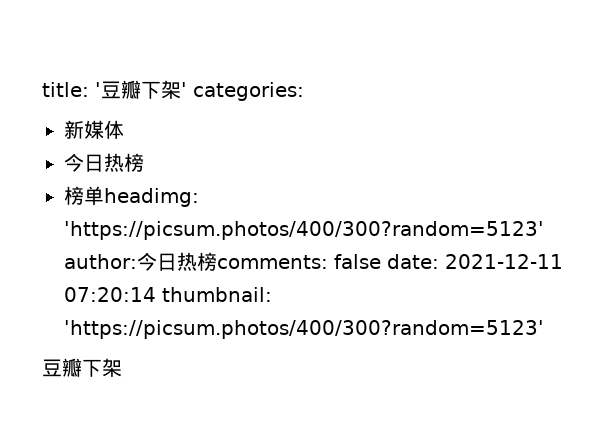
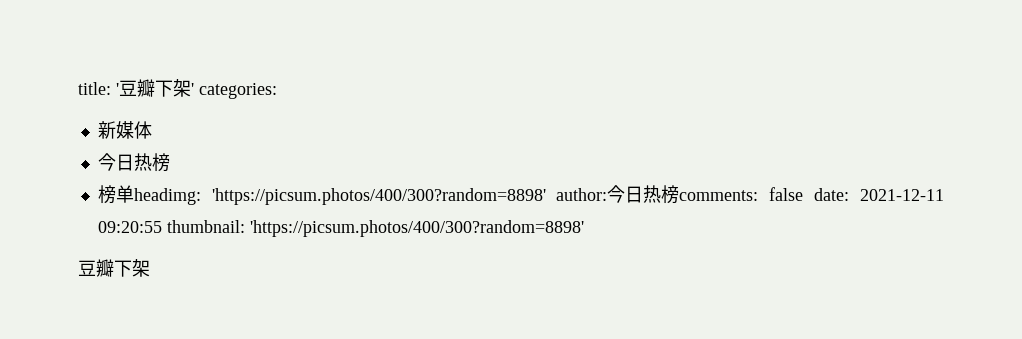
- 榜单headimg: 'https://picsum.photos/400/300?random=5123' author:今日热榜comments: false date: 2021-12-11 07:20:14 thumbnail: 'https://picsum.photos/400/300?random=5123'
+ 榜单headimg: 'https://picsum.photos/400/300?random=8898' author:今日热榜comments: false date: 2021-12-11 09:20:55 thumbnail: 'https://picsum.photos/400/300?random=8898'

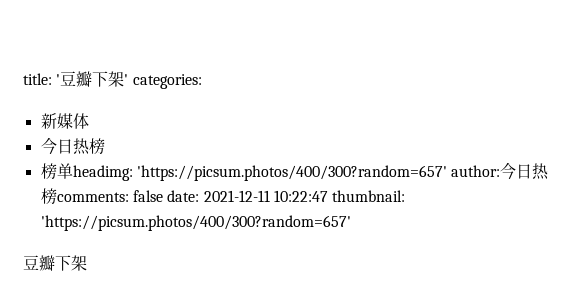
- 榜单headimg: 'https://picsum.photos/400/300?random=8898' author:今日热榜comments: false date: 2021-12-11 09:20:55 thumbnail: 'https://picsum.photos/400/300?random=8898'
+ 榜单headimg: 'https://picsum.photos/400/300?random=657' author:今日热榜comments: false date: 2021-12-11 10:22:47 thumbnail: 'https://picsum.photos/400/300?random=657'

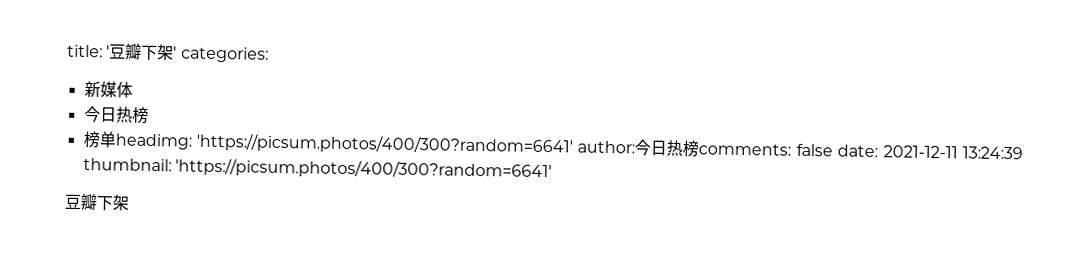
- 榜单headimg: 'https://picsum.photos/400/300?random=657' author:今日热榜comments: false date: 2021-12-11 10:22:47 thumbnail: 'https://picsum.photos/400/300?random=657'
+ 榜单headimg: 'https://picsum.photos/400/300?random=6641' author:今日热榜comments: false date: 2021-12-11 13:24:39 thumbnail: 'https://picsum.photos/400/300?random=6641'

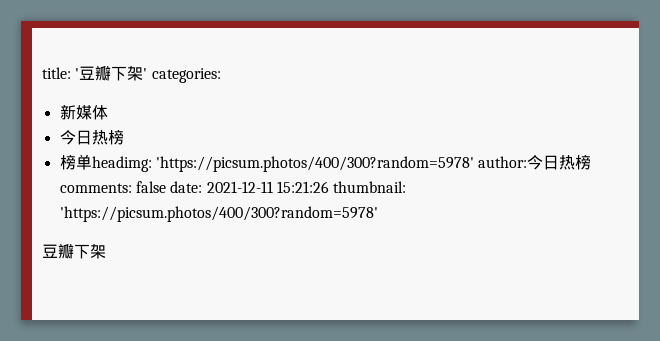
- 榜单headimg: 'https://picsum.photos/400/300?random=6641' author:今日热榜comments: false date: 2021-12-11 13:24:39 thumbnail: 'https://picsum.photos/400/300?random=6641'
+ 榜单headimg: 'https://picsum.photos/400/300?random=5978' author:今日热榜comments: false date: 2021-12-11 15:21:26 thumbnail: 'https://picsum.photos/400/300?random=5978'

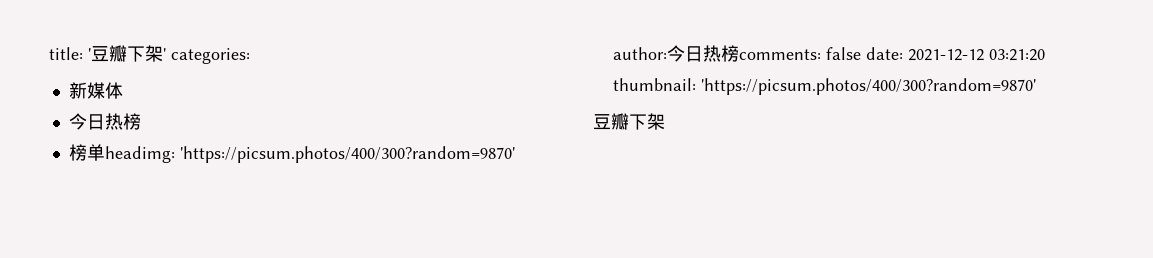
- 榜单headimg: 'https://picsum.photos/400/300?random=5978' author:今日热榜comments: false date: 2021-12-11 15:21:26 thumbnail: 'https://picsum.photos/400/300?random=5978'
+ 榜单headimg: 'https://picsum.photos/400/300?random=9870' author:今日热榜comments: false date: 2021-12-12 03:21:20 thumbnail: 'https://picsum.photos/400/300?random=9870'

